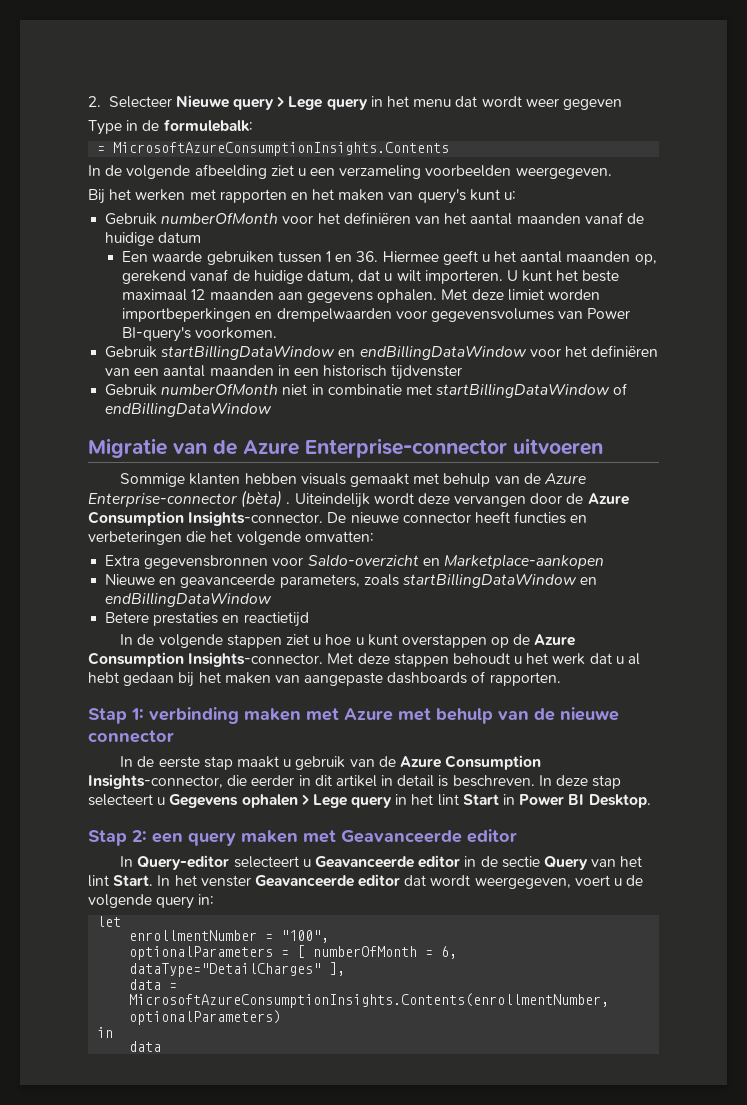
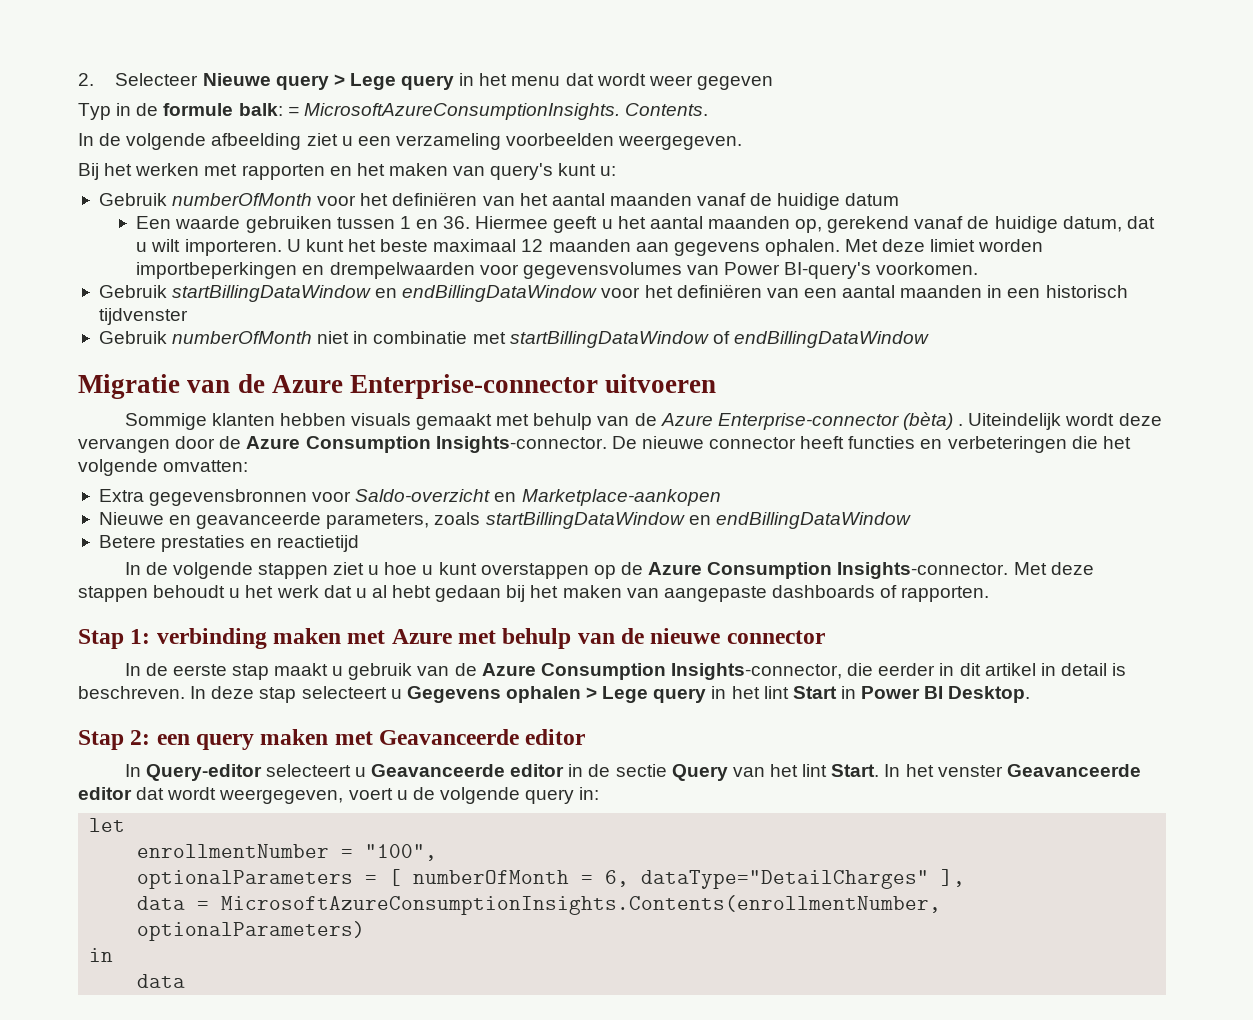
- Type in de formulebalk:
- = MicrosoftAzureConsumptionInsights.Contents
+ Typ in de formule balk: = MicrosoftAzureConsumptionInsights. Contents.

